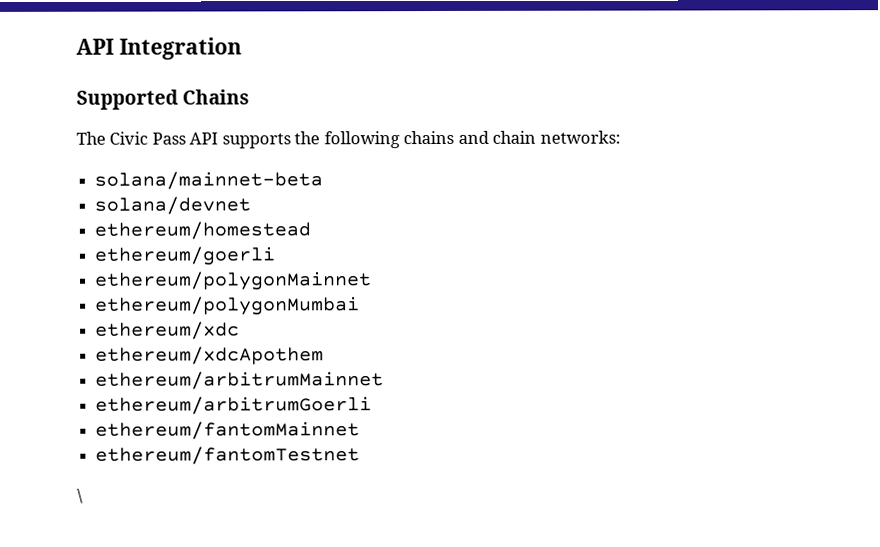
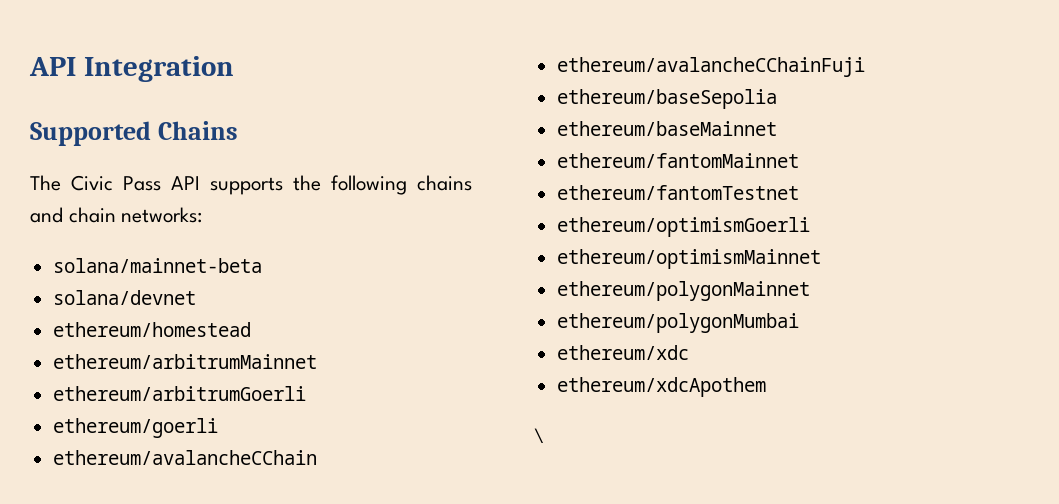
+ ethereum/arbitrumMainnet
+ ethereum/arbitrumGoerli
+ ethereum/avalancheCChain
+ ethereum/avalancheCChainFuji
+ ethereum/baseSepolia
+ ethereum/baseMainnet
+ ethereum/fantomMainnet
+ ethereum/fantomTestnet
+ ethereum/optimismGoerli
+ ethereum/optimismMainnet
- ethereum/arbitrumMainnet
- ethereum/arbitrumGoerli
- ethereum/fantomMainnet
- ethereum/fantomTestnet

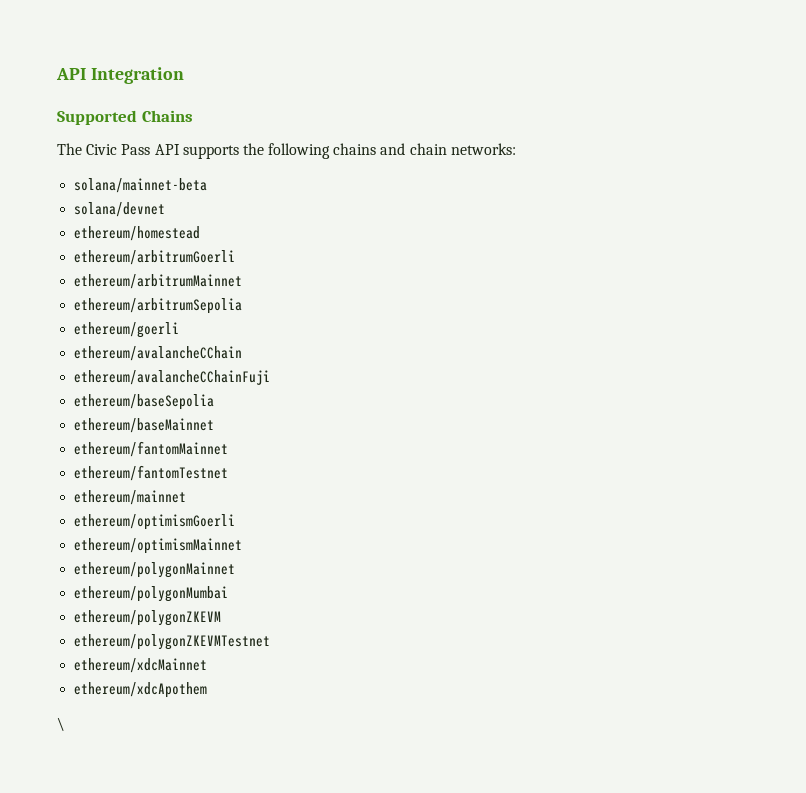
+ ethereum/arbitrumGoerli
- ethereum/arbitrumGoerli
+ ethereum/arbitrumSepolia
+ ethereum/mainnet
- ethereum/xdc
+ ethereum/polygonZKEVM
+ ethereum/polygonZKEVMTestnet
+ ethereum/xdcMainnet

